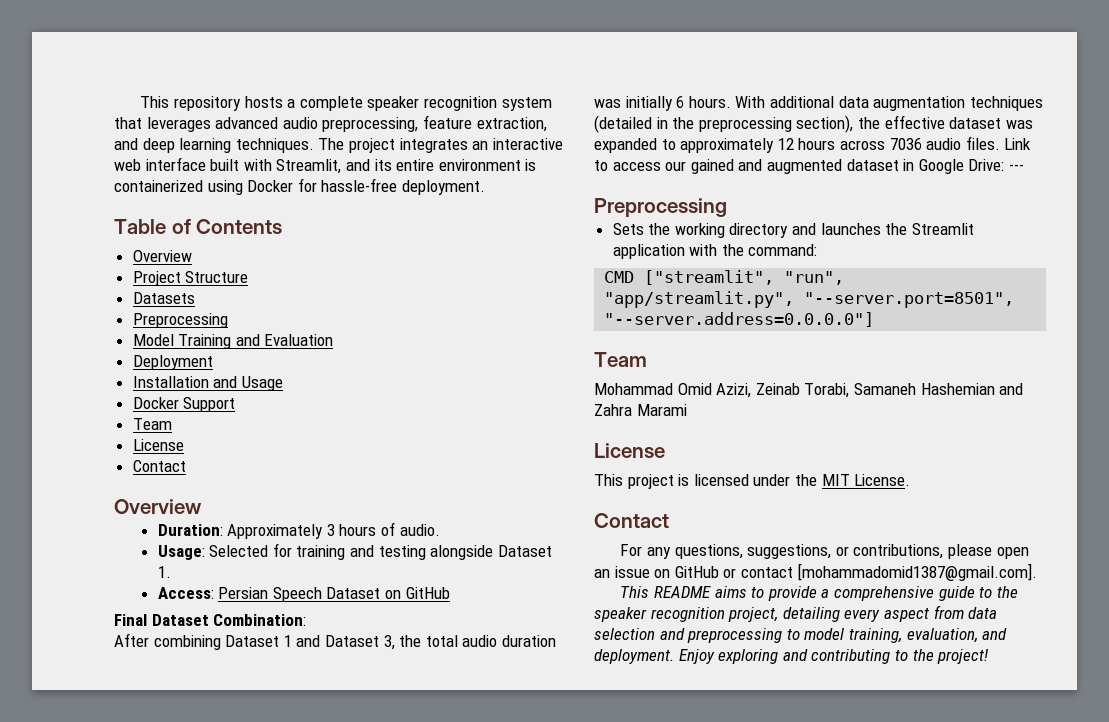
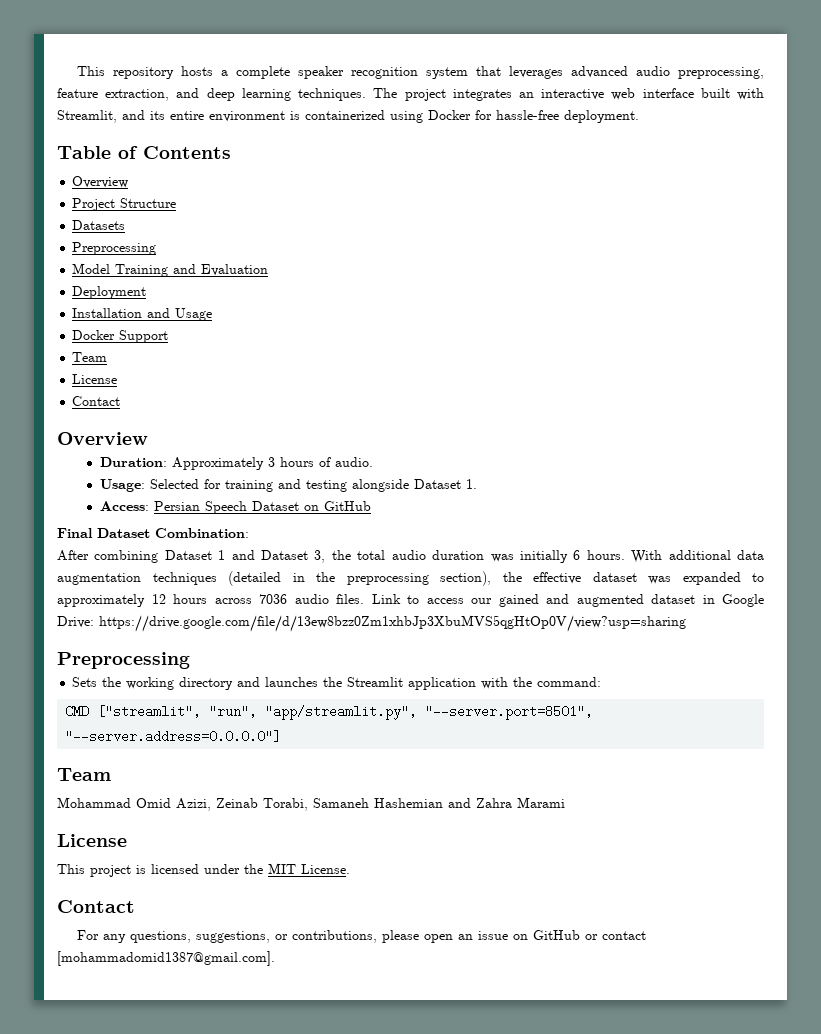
- Link to access our gained and augmented dataset in Google Drive: ---
+ Link to access our gained and augmented dataset in Google Drive: https://drive.google.com/file/d/13ew8bzz0Zm1xhbJp3XbuMVS5qgHtOp0V/view?usp=sharing
- This README aims to provide a comprehensive guide to the speaker recognition project, detailing every aspect from data selection and preprocessing to model training, evaluation, and deployment. Enjoy exploring and contributing to the project!

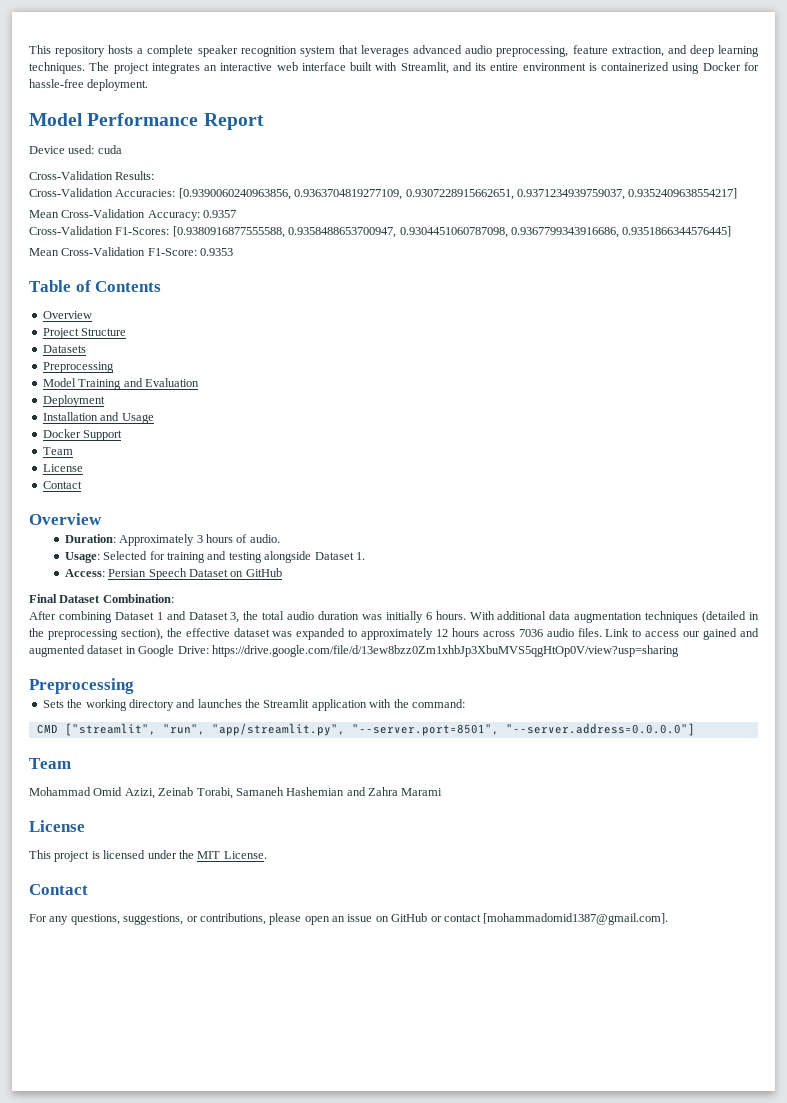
+ Model Performance Report
+ Device used: cuda
+ Cross-Validation Results:
+ Cross-Validation Accuracies: [0.9390060240963856, 0.9363704819277109, 0.9307228915662651, 0.9371234939759037, 0.9352409638554217]
+ Mean Cross-Validation Accuracy: 0.9357
+ Cross-Validation F1-Scores: [0.9380916877555588, 0.9358488653700947, 0.9304451060787098, 0.9367799343916686, 0.9351866344576445]
+ Mean Cross-Validation F1-Score: 0.9353

